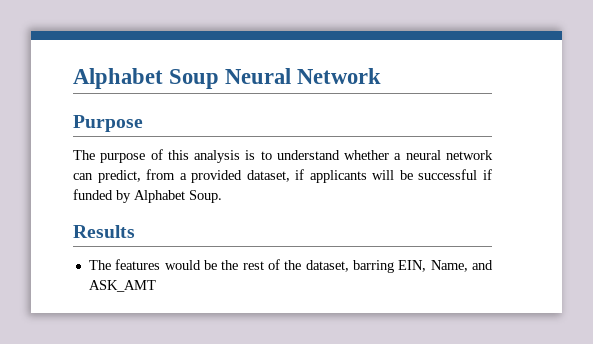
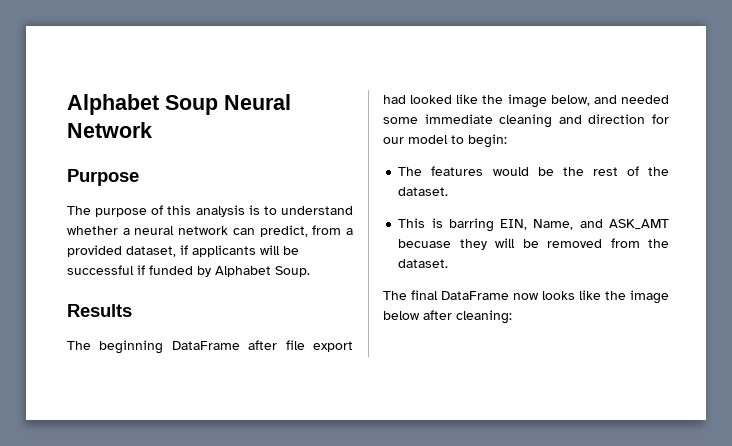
+ The beginning DataFrame after file export had looked like the image below, and needed some immediate cleaning and direction for our model to begin:
- The features would be the rest of the dataset, barring EIN, Name, and ASK_AMT
+ The features would be the rest of the dataset.
+ This is barring EIN, Name, and ASK_AMT becuase they will be removed from the dataset.
+ The final DataFrame now looks like the image below after cleaning:

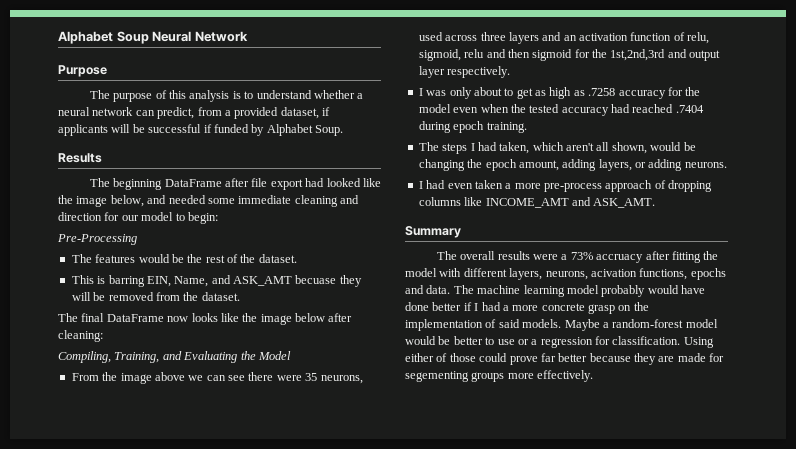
+ Pre-Processing
+ Compiling, Training, and Evaluating the Model
+ From the image above we can see there were 35 neurons, used across three layers and an activation function of relu, sigmoid, relu and then sigmoid for the 1st,2nd,3rd and output layer respectively.
+ I was only about to get as high as .7258 accuracy for the model even when the tested accuracy had reached .7404 during epoch training.
+ The steps I had taken, which aren't all shown, would be changing the epoch amount, adding layers, or adding neurons.
+ I had even taken a more pre-process approach of dropping columns like INCOME_AMT and ASK_AMT.
+ Summary
+ The overall results were a 73% accruacy after fitting the model with different layers, neurons, acivation functions, epochs and data. The machine learning model probably would have done better if I had a more concrete grasp on the implementation of said models. Maybe a random-forest model would be better to use or a regression for classification. Using either of those could prove far better because they are made for segementing groups more effectively.

